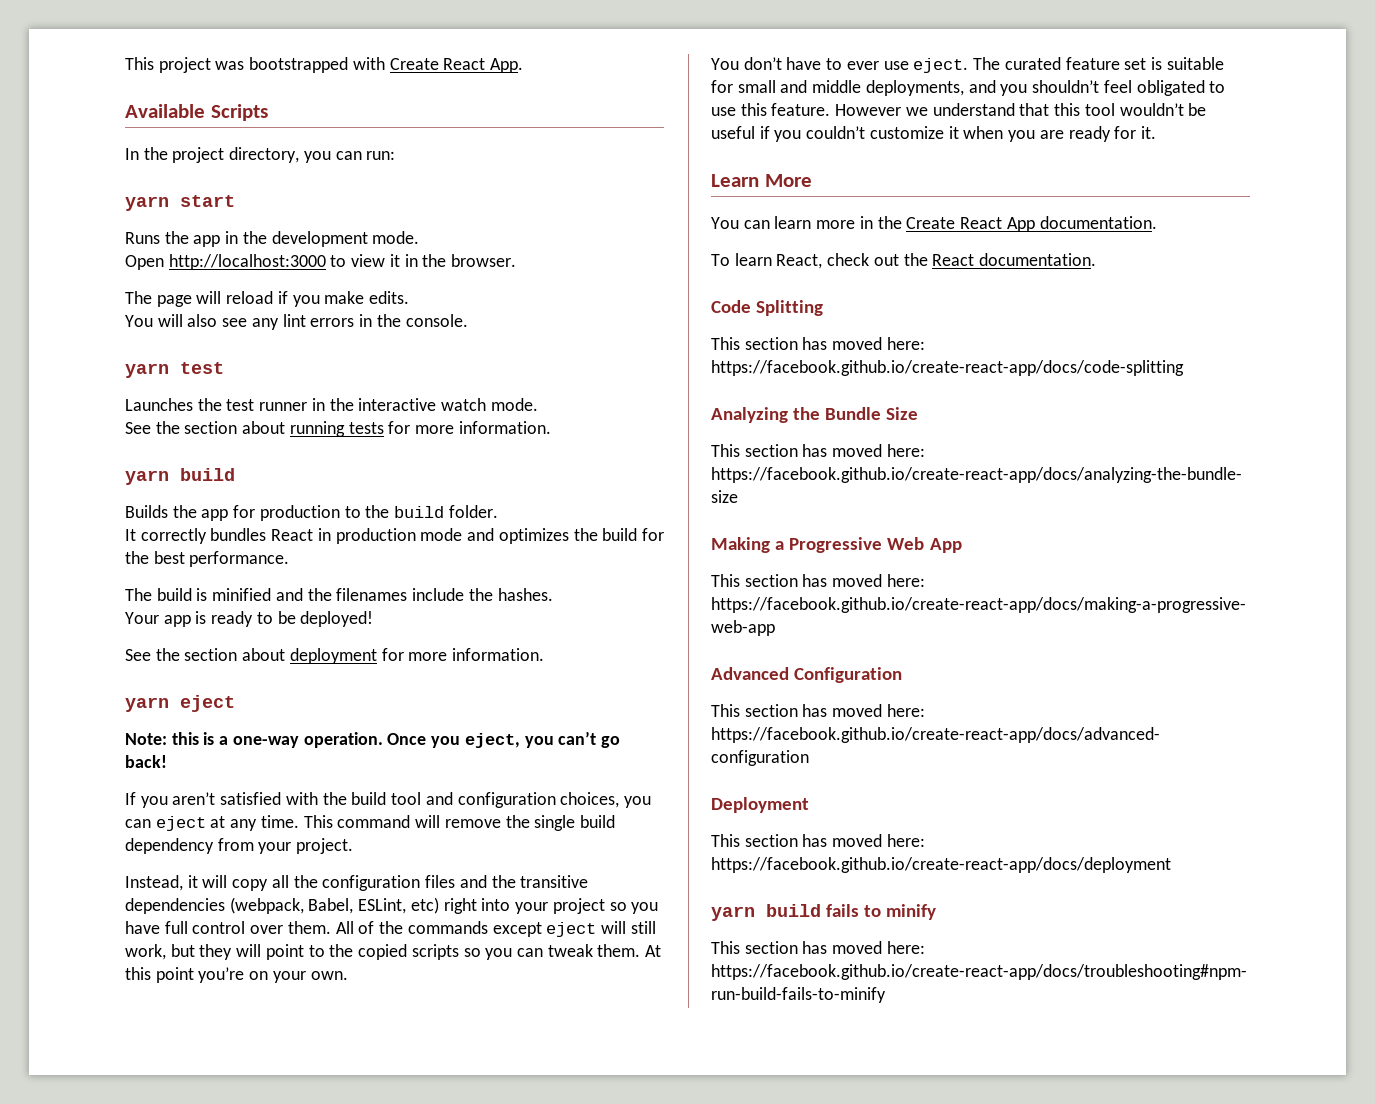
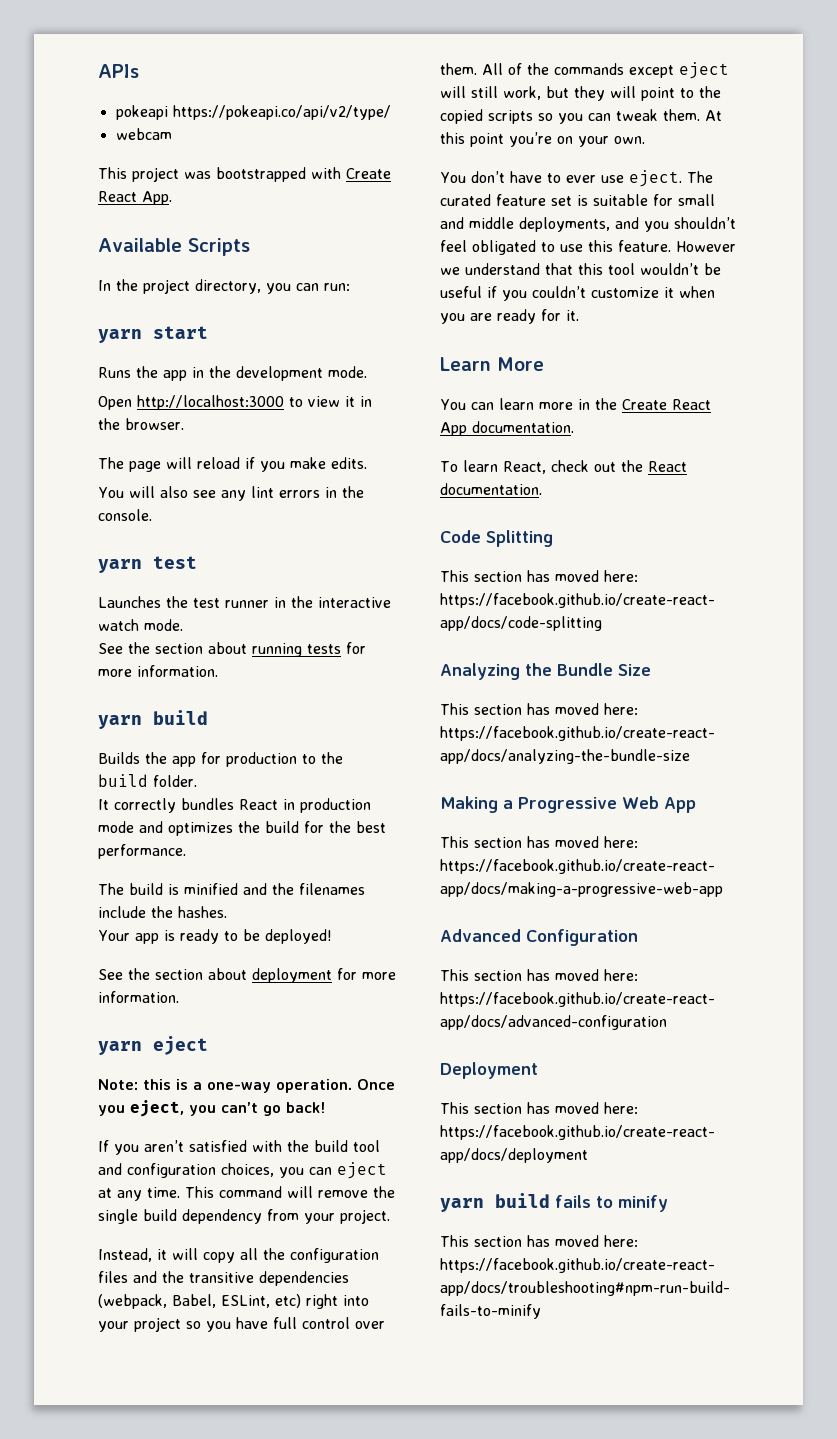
+ APIs
+ pokeapi https://pokeapi.co/api/v2/type/
+ webcam

